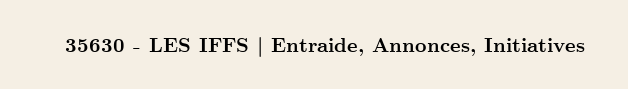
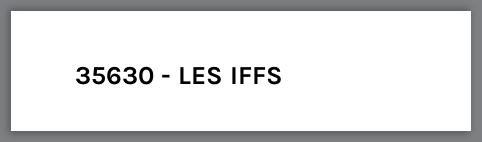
- 35630 - LES IFFS | Entraide, Annonces, Initiatives
+ 35630 - LES IFFS

